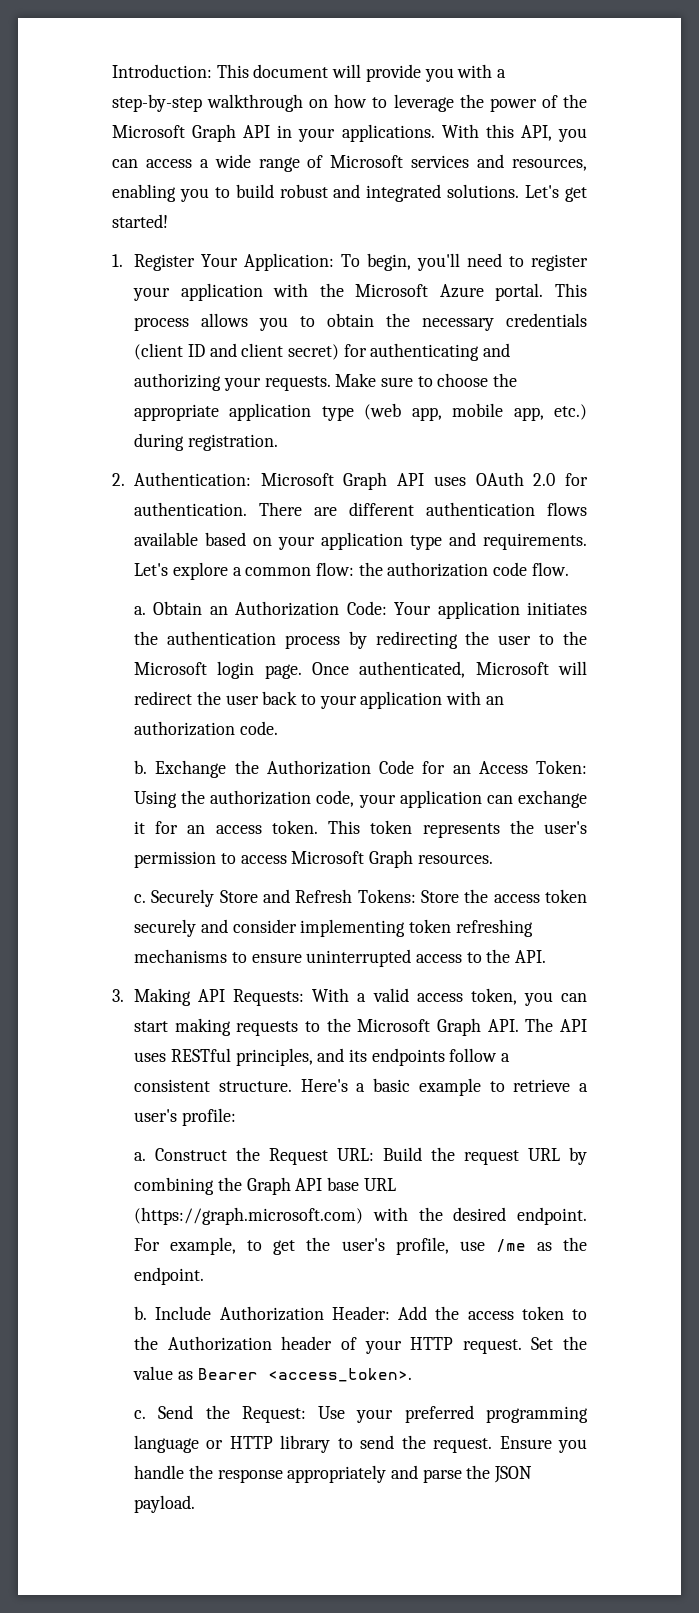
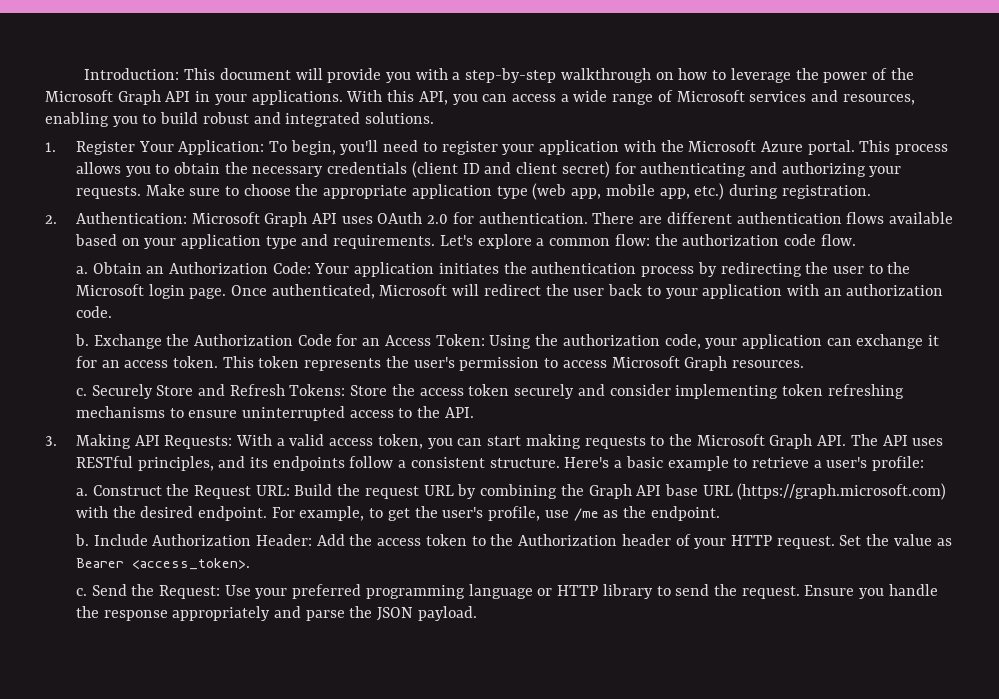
- Let's get started!

